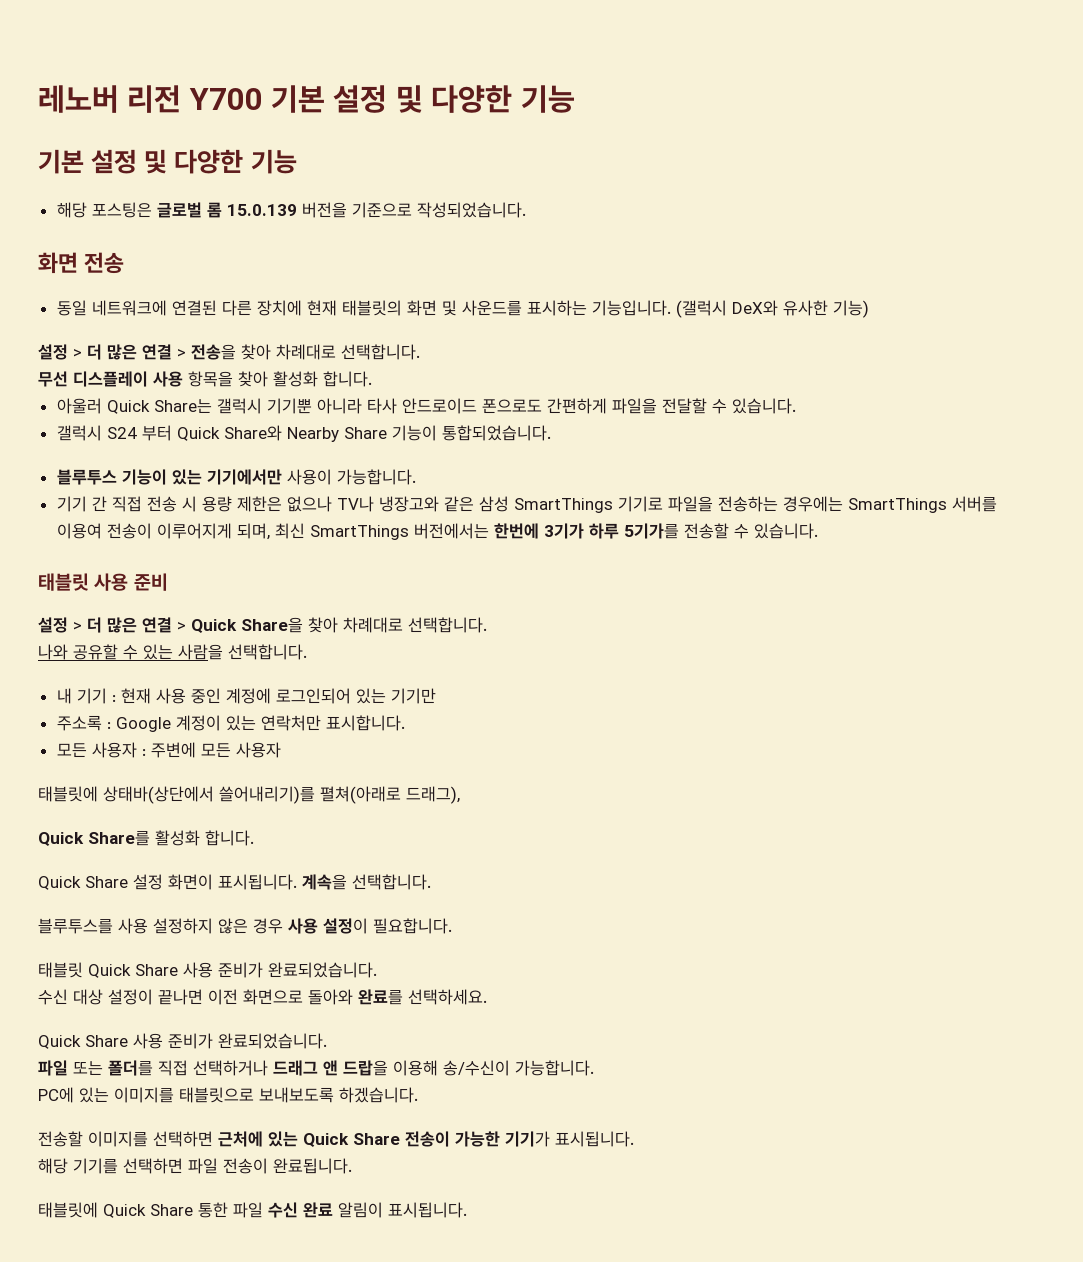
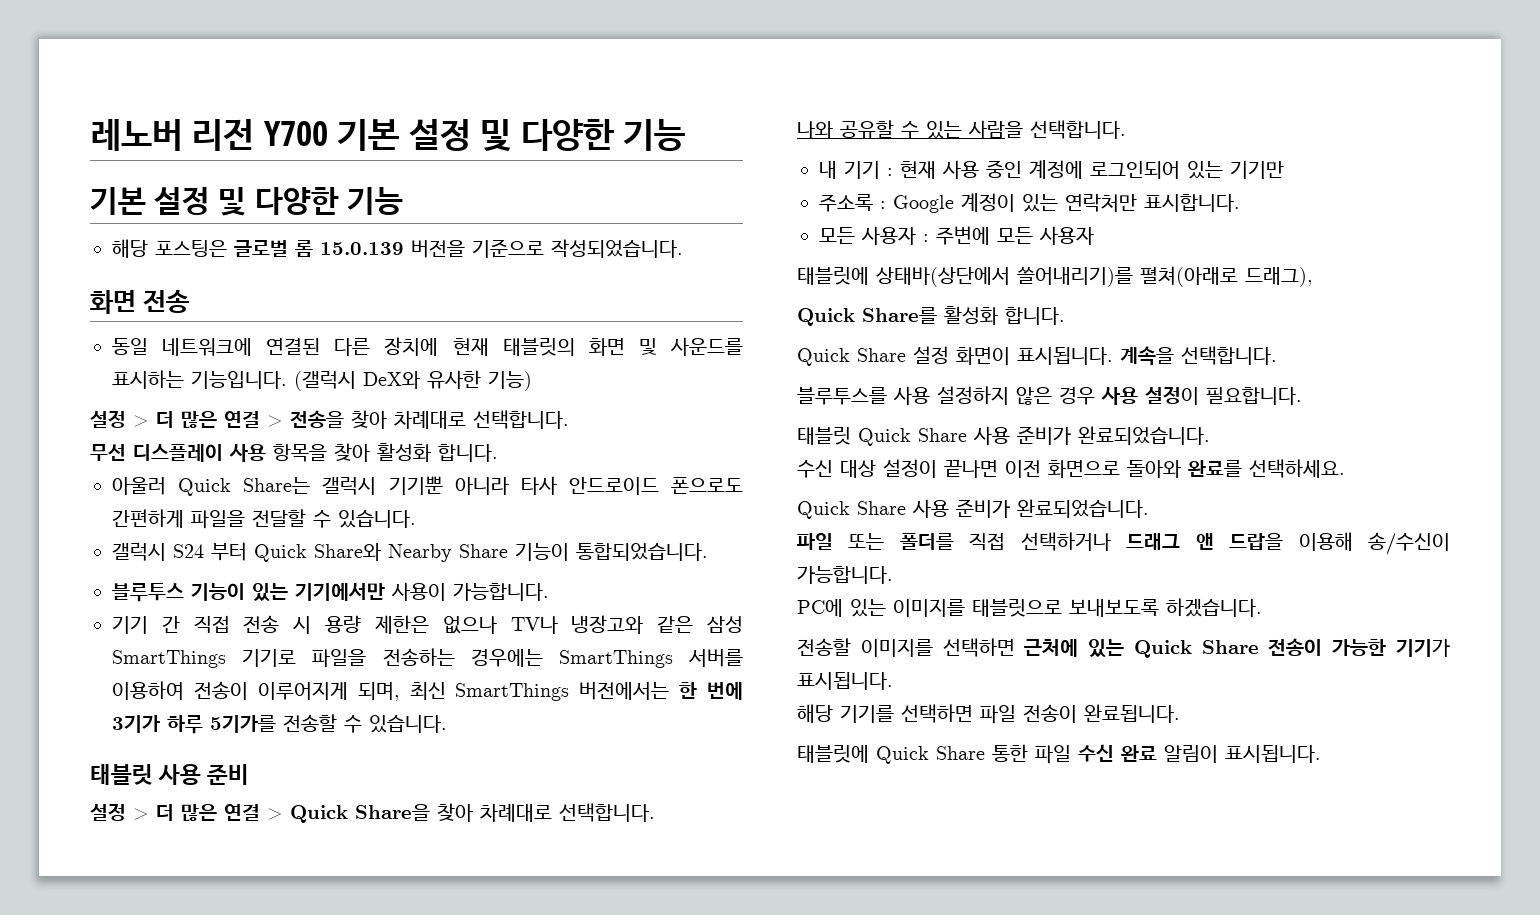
- 기기 간 직접 전송 시 용량 제한은 없으나 TV나 냉장고와 같은 삼성 SmartThings 기기로 파일을 전송하는 경우에는 SmartThings 서버를 이용여 전송이 이루어지게 되며, 최신 SmartThings 버전에서는 한번에 3기가 하루 5기가를 전송할 수 있습니다.
+ 기기 간 직접 전송 시 용량 제한은 없으나 TV나 냉장고와 같은 삼성 SmartThings 기기로 파일을 전송하는 경우에는 SmartThings 서버를 이용하여 전송이 이루어지게 되며, 최신 SmartThings 버전에서는 한 번에 3기가 하루 5기가를 전송할 수 있습니다.

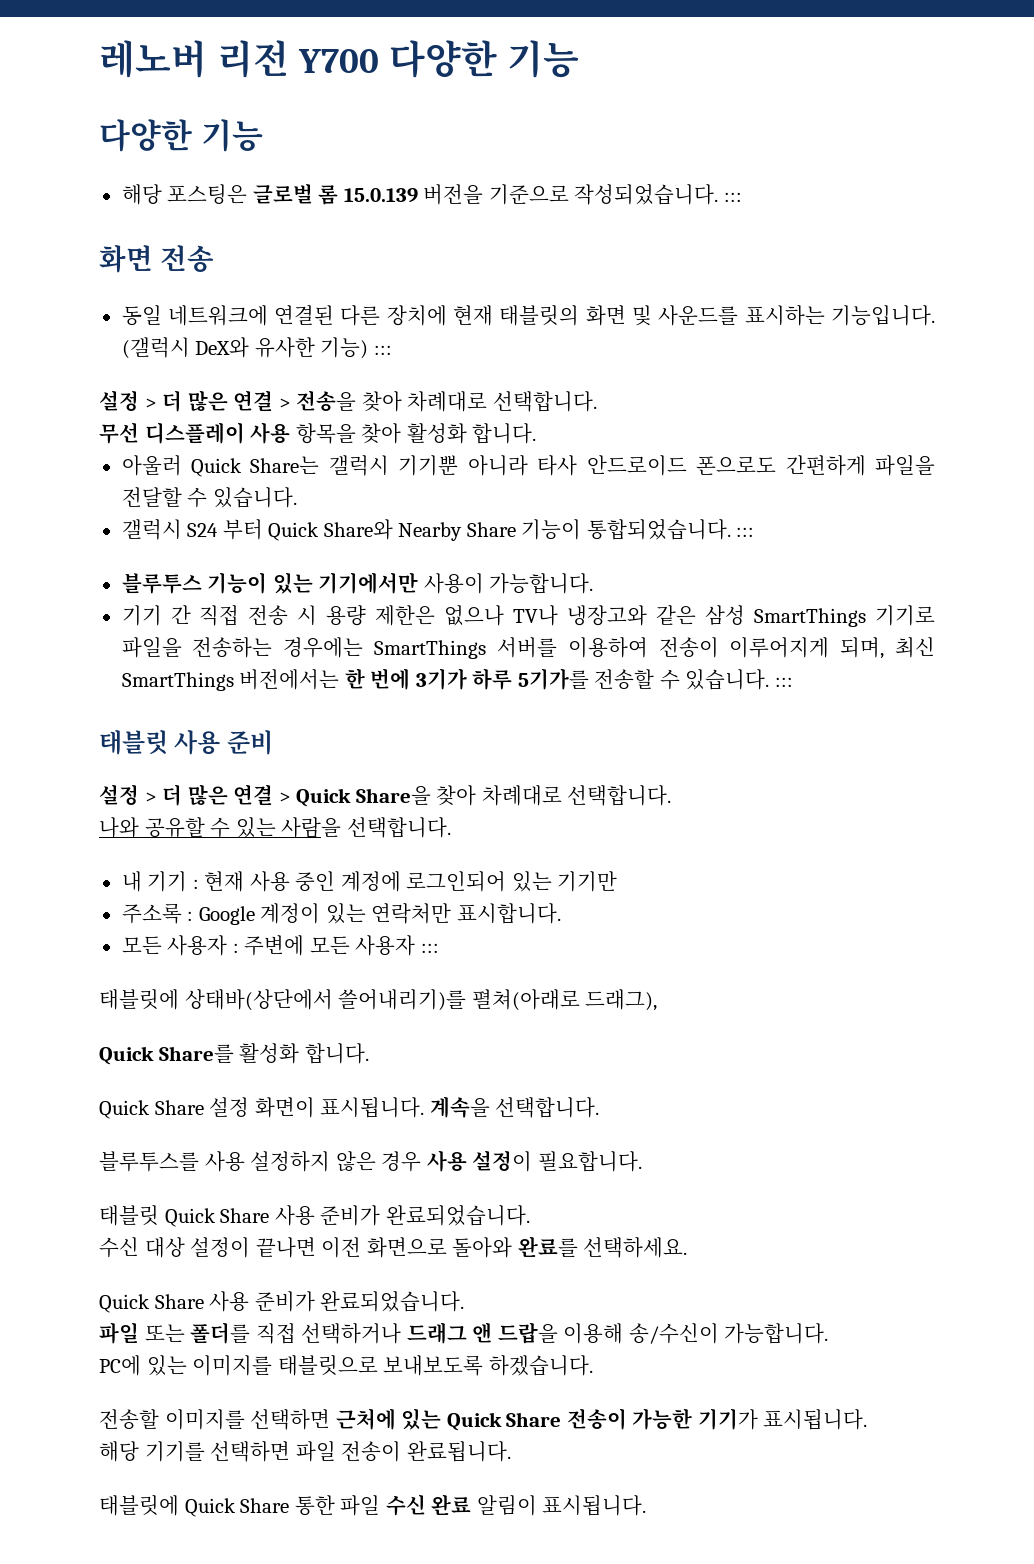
- 레노버 리전 Y700 기본 설정 및 다양한 기능
- 기본 설정 및 다양한 기능
+ 레노버 리전 Y700 다양한 기능
+ 다양한 기능
- 해당 포스팅은 글로벌 롬 15.0.139 버전을 기준으로 작성되었습니다.
+ 해당 포스팅은 글로벌 롬 15.0.139 버전을 기준으로 작성되었습니다. :::
- (갤럭시 DeX와 유사한 기능)
+ (갤럭시 DeX와 유사한 기능) :::
- 갤럭시 S24 부터 Quick Share와 Nearby Share 기능이 통합되었습니다.
+ 갤럭시 S24 부터 Quick Share와 Nearby Share 기능이 통합되었습니다. :::
- 기기 간 직접 전송 시 용량 제한은 없으나 TV나 냉장고와 같은 삼성 SmartThings 기기로 파일을 전송하는 경우에는 SmartThings 서버를 이용하여 전송이 이루어지게 되며, 최신 SmartThings 버전에서는 한 번에 3기가 하루 5기가를 전송할 수 있습니다.
+ 기기 간 직접 전송 시 용량 제한은 없으나 TV나 냉장고와 같은 삼성 SmartThings 기기로 파일을 전송하는 경우에는 SmartThings 서버를 이용하여 전송이 이루어지게 되며, 최신 SmartThings 버전에서는 한 번에 3기가 하루 5기가를 전송할 수 있습니다. :::
- 모든 사용자 : 주변에 모든 사용자
+ 모든 사용자 : 주변에 모든 사용자 :::

